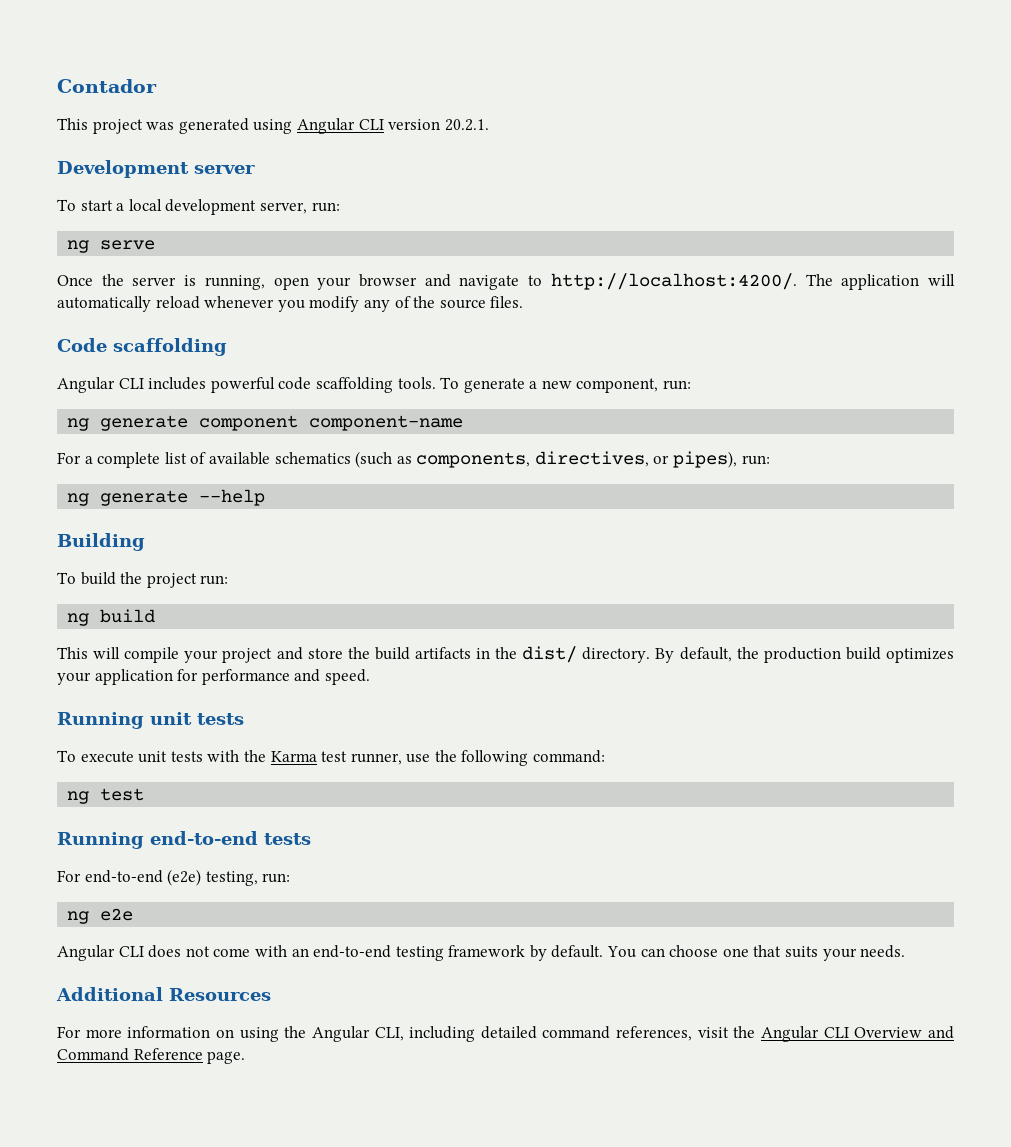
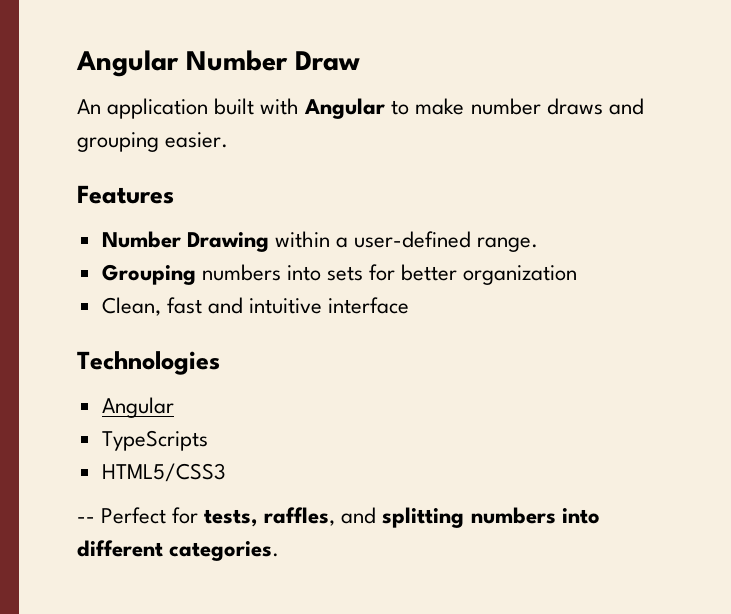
- Contador
- This project was generated using Angular CLI version 20.2.1.
- Development server
- To start a local development server, run:
- ng serve
- Once the server is running, open your browser and navigate to http://localhost:4200/. The application will automatically reload whenever you modify any of the source files.
- Code scaffolding
- Angular CLI includes powerful code scaffolding tools. To generate a new component, run:
- ng generate component component-name
- For a complete list of available schematics (such as components, directives, or pipes), run:
- ng generate --help
- Building
- To build the project run:
- ng build
- This will compile your project and store the build artifacts in the dist/ directory. By default, the production build optimizes your application for performance and speed.
- Running unit tests
- To execute unit tests with the Karma test runner, use the following command:
- ng test
- Running end-to-end tests
- For end-to-end (e2e) testing, run:
- ng e2e
- Angular CLI does not come with an end-to-end testing framework by default. You can choose one that suits your needs.
- Additional Resources
- For more information on using the Angular CLI, including detailed command references, visit the Angular CLI Overview and Command Reference page.
+ Angular Number Draw
+ An application built with Angular to make number draws and grouping easier.
+ Features
+ Number Drawing within a user-defined range.
+ Grouping numbers into sets for better organization
+ Clean, fast and intuitive interface
+ Technologies
+ Angular
+ TypeScripts
+ HTML5/CSS3
+ -- Perfect for tests, raffles, and splitting numbers into different categories.

